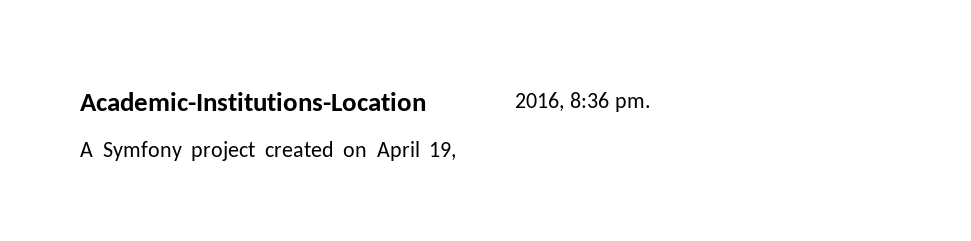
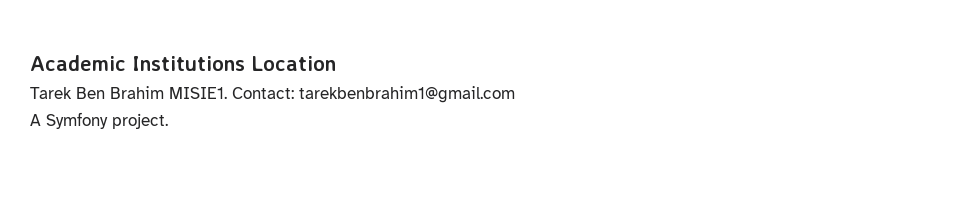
- Academic-Institutions-Location
- A Symfony project created on April 19, 2016, 8:36 pm.
+ Academic Institutions Location
+ Tarek Ben Brahim MISIE1. Contact: tarekbenbrahim1@gmail.com
+ A Symfony project.

